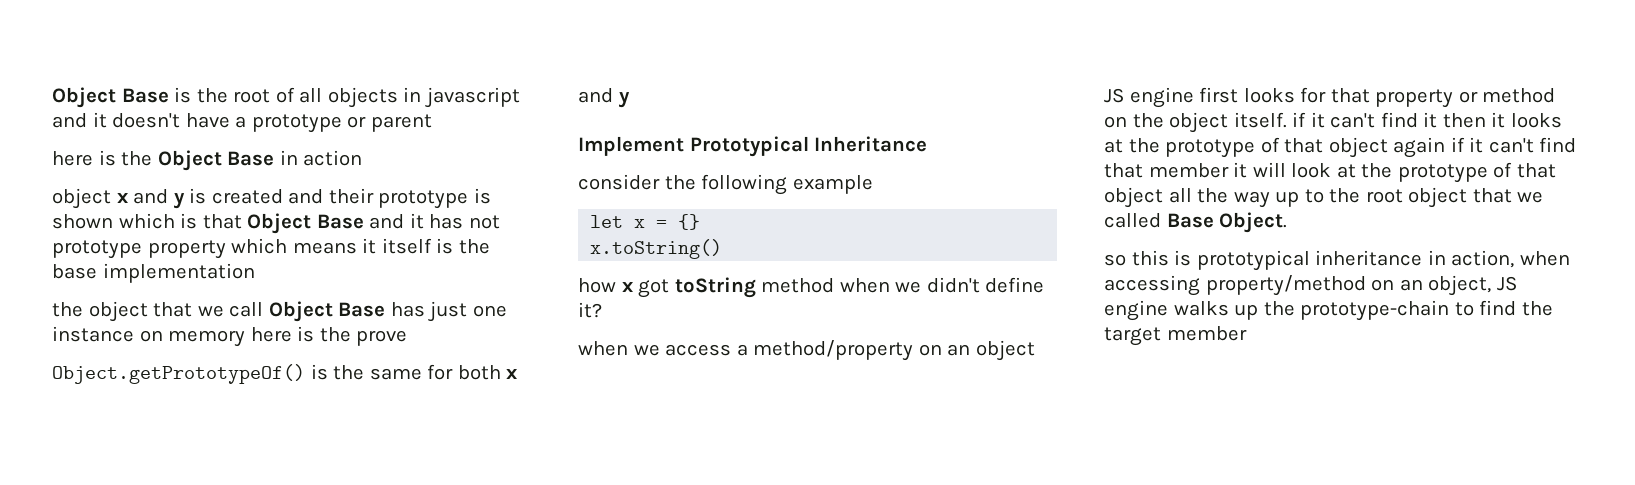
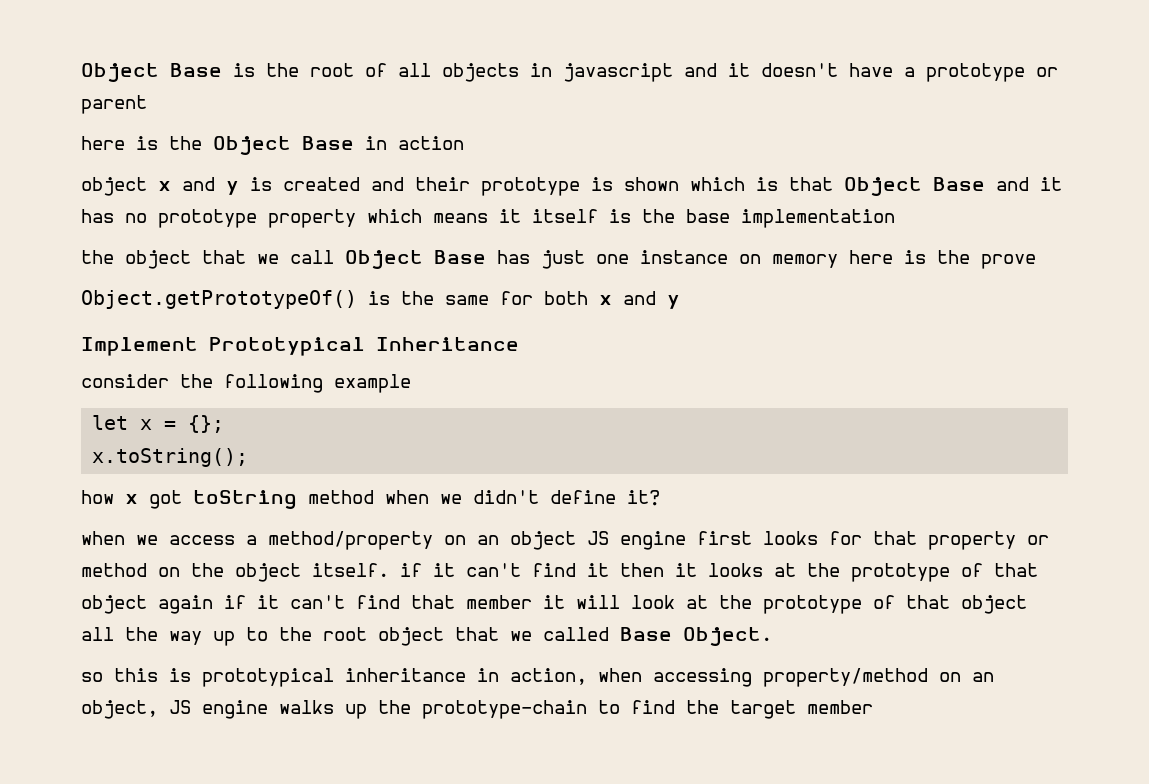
- object x and y is created and their prototype is shown which is that Object Base and it has not prototype property which means it itself is the base implementation
+ object x and y is created and their prototype is shown which is that Object Base and it has no prototype property which means it itself is the base implementation
- let x = {}
- x.toString()
+ let x = {};
+ x.toString();

